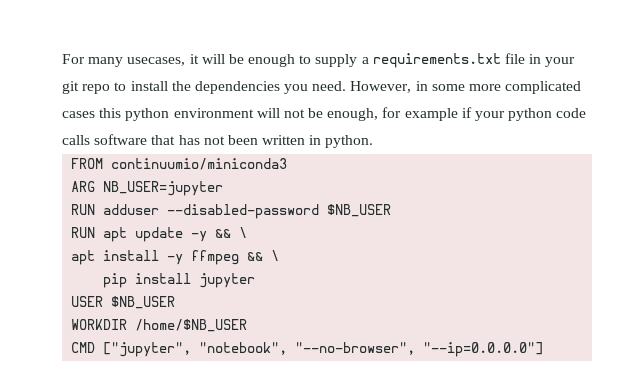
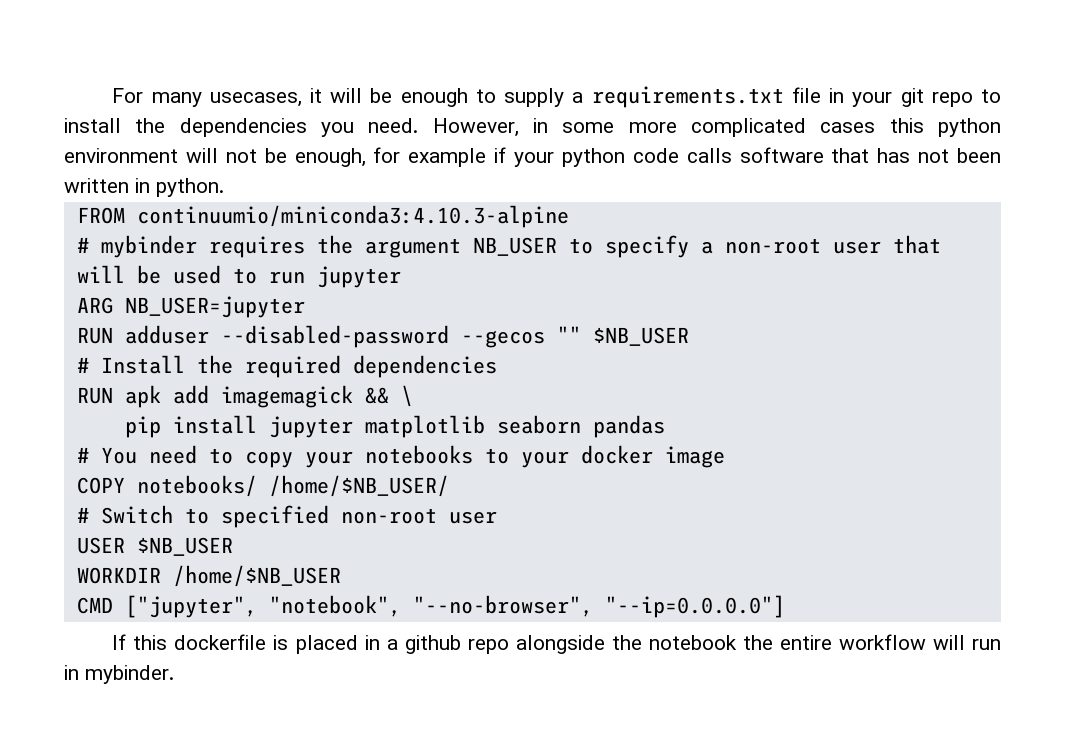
- FROM continuumio/miniconda3
+ FROM continuumio/miniconda3:4.10.3-alpine
+ # mybinder requires the argument NB_USER to specify a non-root user that will be used to run jupyter
- RUN adduser --disabled-password $NB_USER
- RUN apt update -y && \
- apt install -y ffmpeg && \
+ RUN adduser --disabled-password --gecos "" $NB_USER
+ # Install the required dependencies
+ RUN apk add imagemagick && \
- pip install jupyter
+ pip install jupyter matplotlib seaborn pandas
+ # You need to copy your notebooks to your docker image
+ COPY notebooks/ /home/$NB_USER/
+ # Switch to specified non-root user
+ If this dockerfile is placed in a github repo alongside the notebook the entire workflow will run in mybinder.

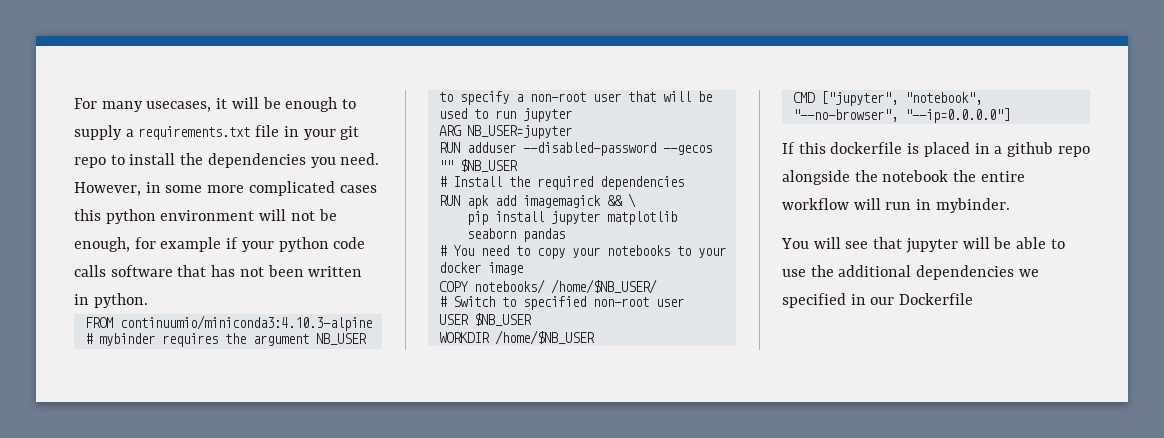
+ You will see that jupyter will be able to use the additional dependencies we specified in our Dockerfile

